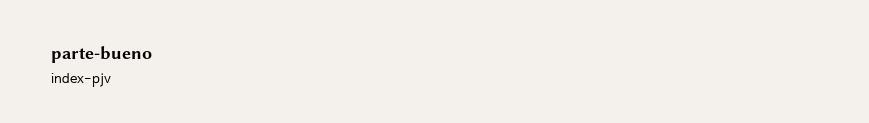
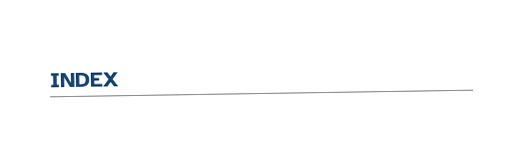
- parte-bueno
- index-pjv
+ INDEX

